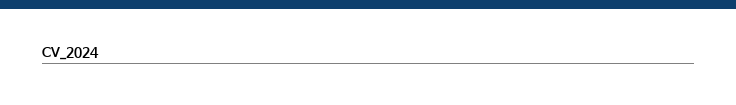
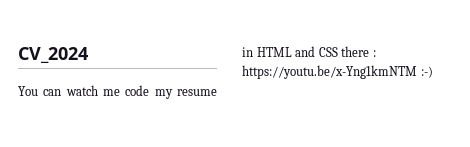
+ You can watch me code my resume in HTML and CSS there : https://youtu.be/x-Yng1kmNTM :-)

